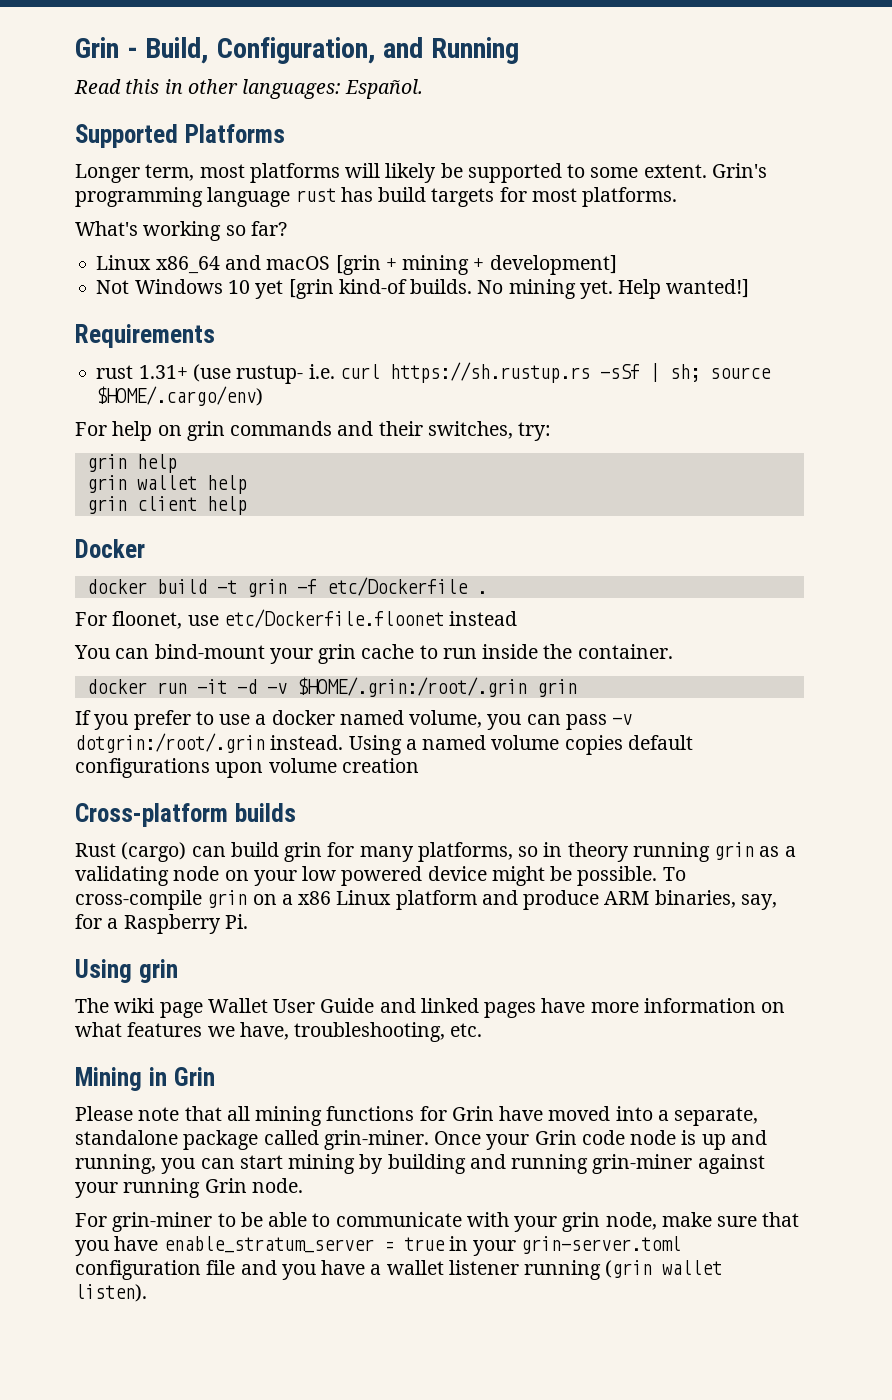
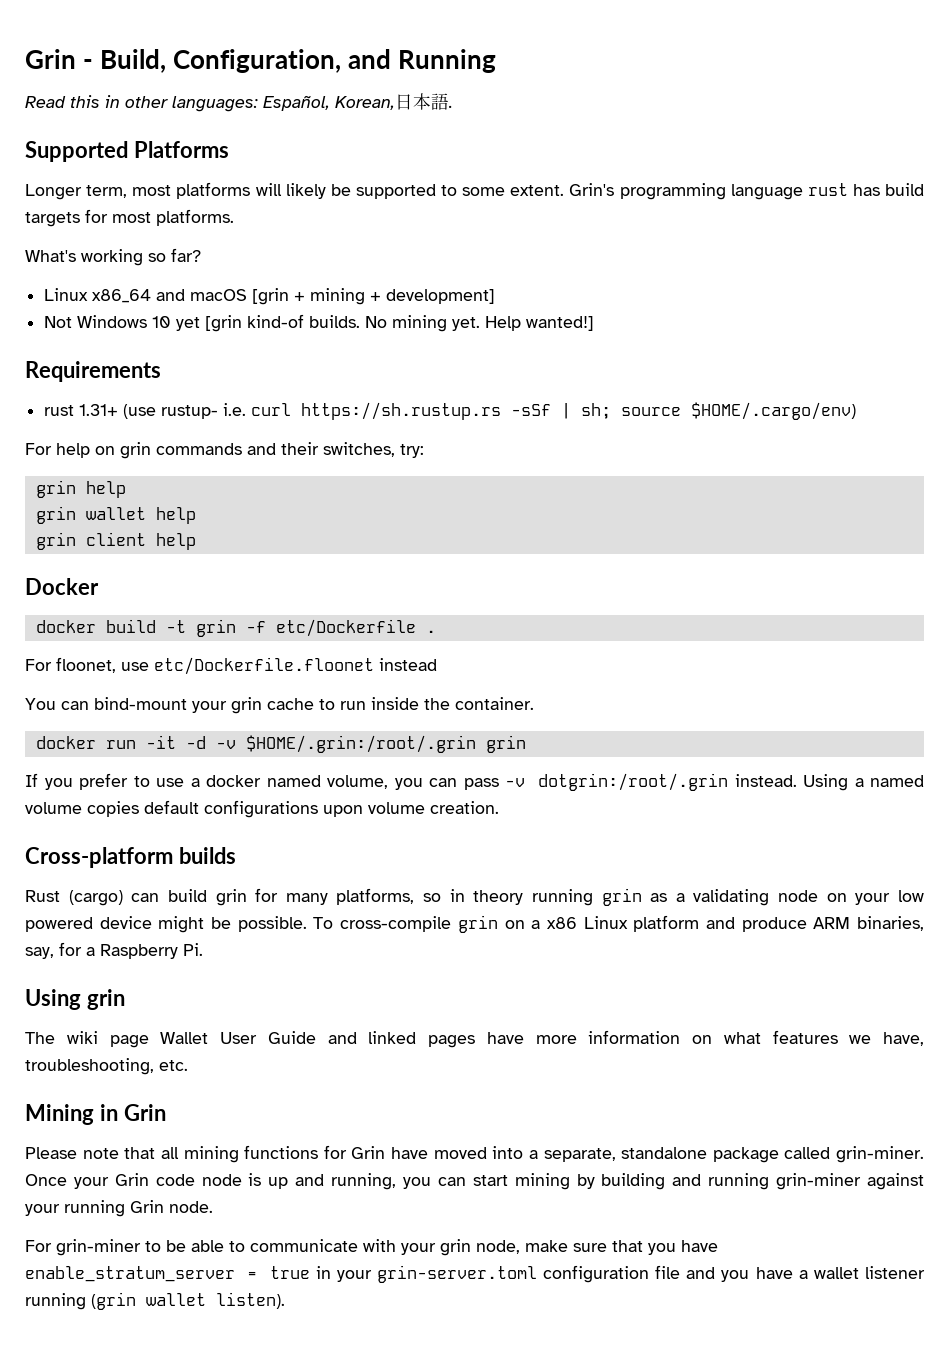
- Read this in other languages: Español.
+ Read this in other languages: Español, Korean,日本語.
- Using a named volume copies default configurations upon volume creation
+ Using a named volume copies default configurations upon volume creation.

